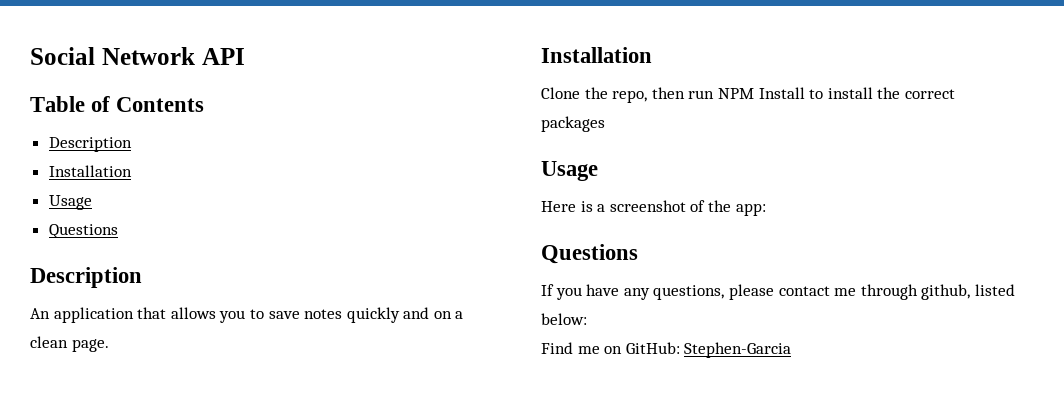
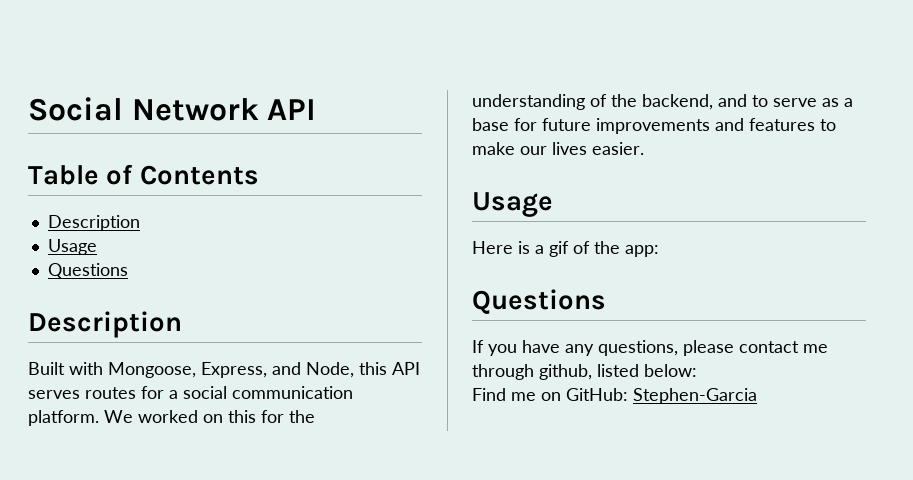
  Table of Contents
  Description
- Installation
- An application that allows you to save notes quickly and on a clean page.
- Installation
- Clone the repo, then run NPM Install to install the correct packages
+ Built with Mongoose, Express, and Node, this API serves routes for a social communication platform. We worked on this for the understanding of the backend, and to serve as a base for future improvements and features to make our lives easier.
- Here is a screenshot of the app:
+ Here is a gif of the app:

